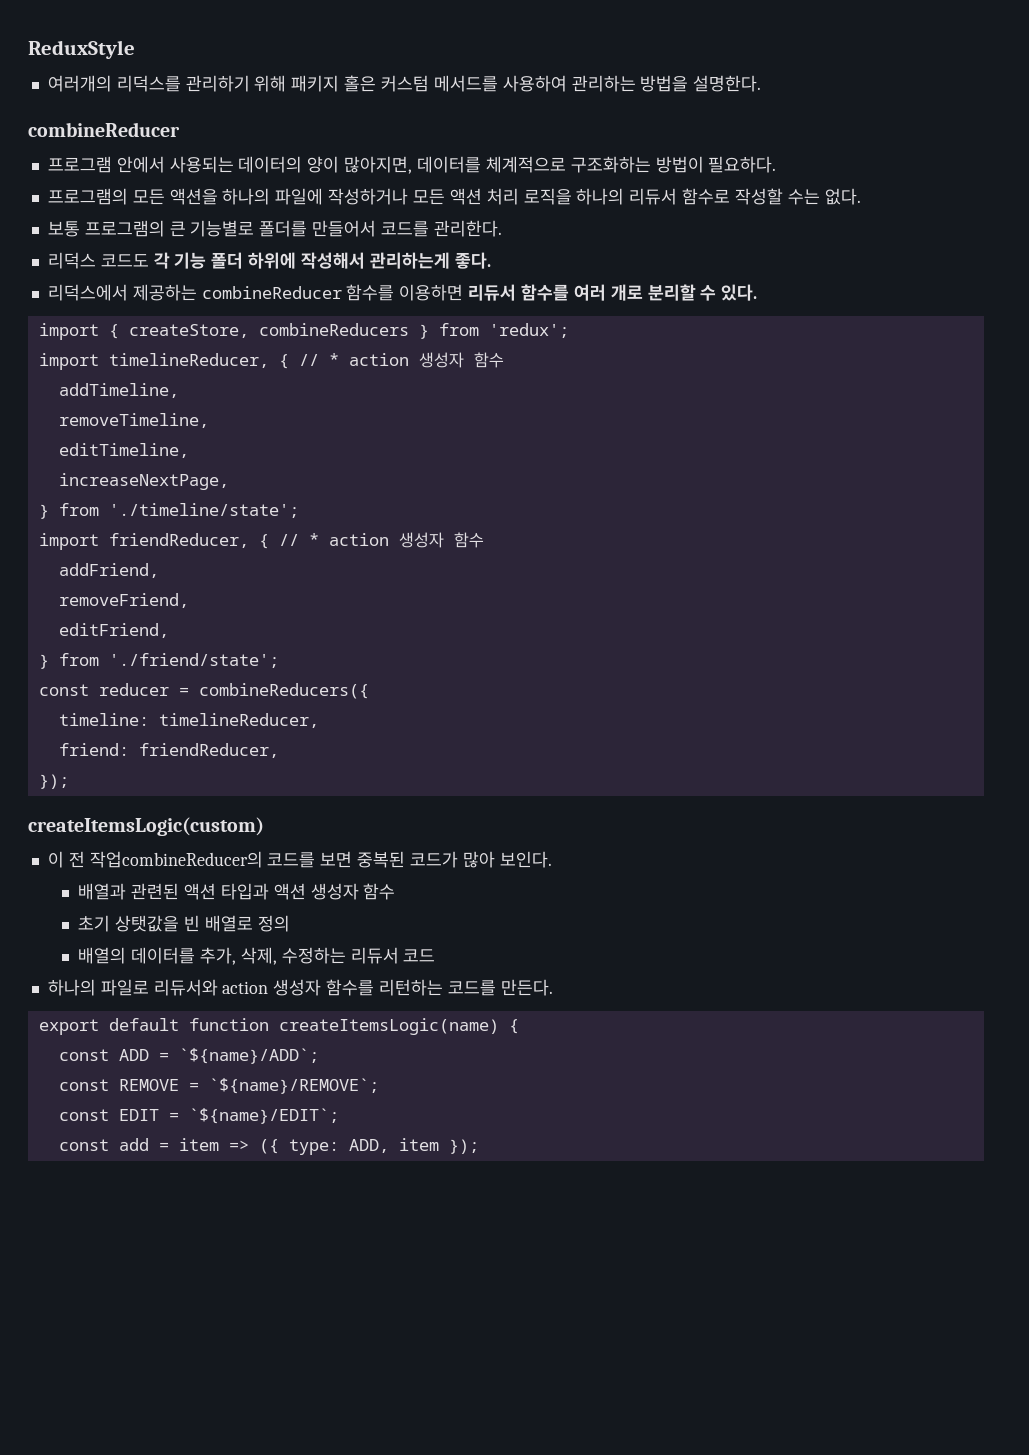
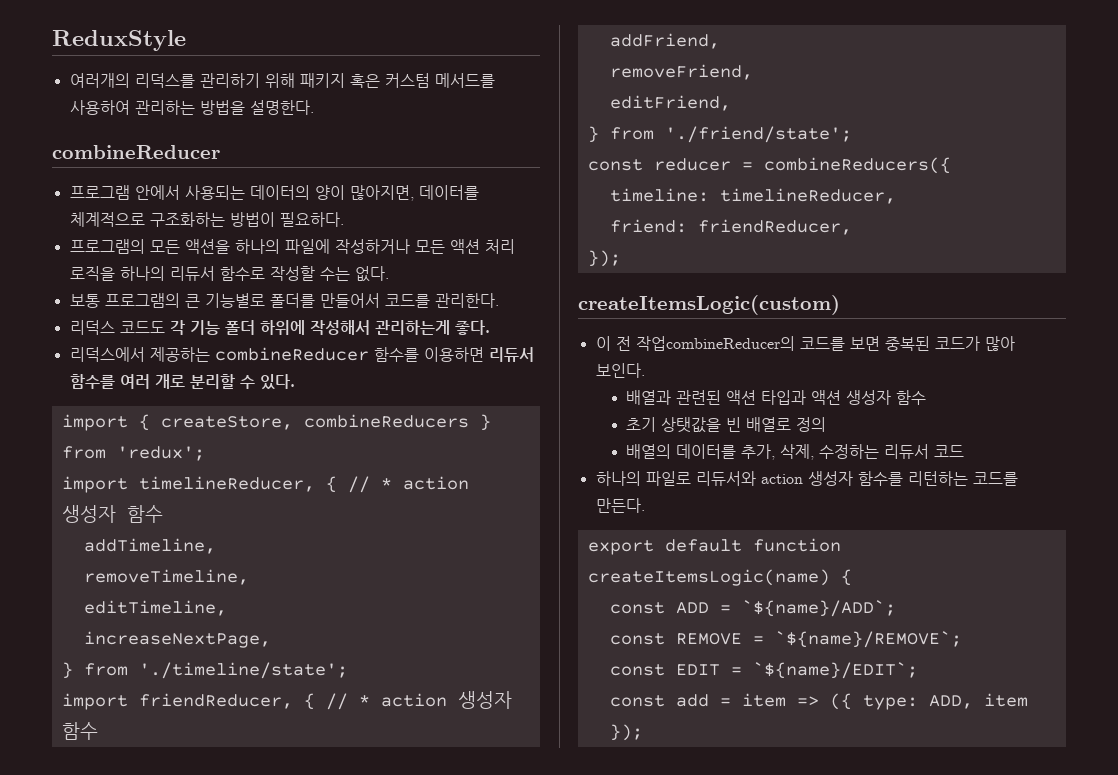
- 여러개의 리덕스를 관리하기 위해 패키지 홀은 커스텀 메서드를 사용하여 관리하는 방법을 설명한다.
+ 여러개의 리덕스를 관리하기 위해 패키지 혹은 커스텀 메서드를 사용하여 관리하는 방법을 설명한다.

